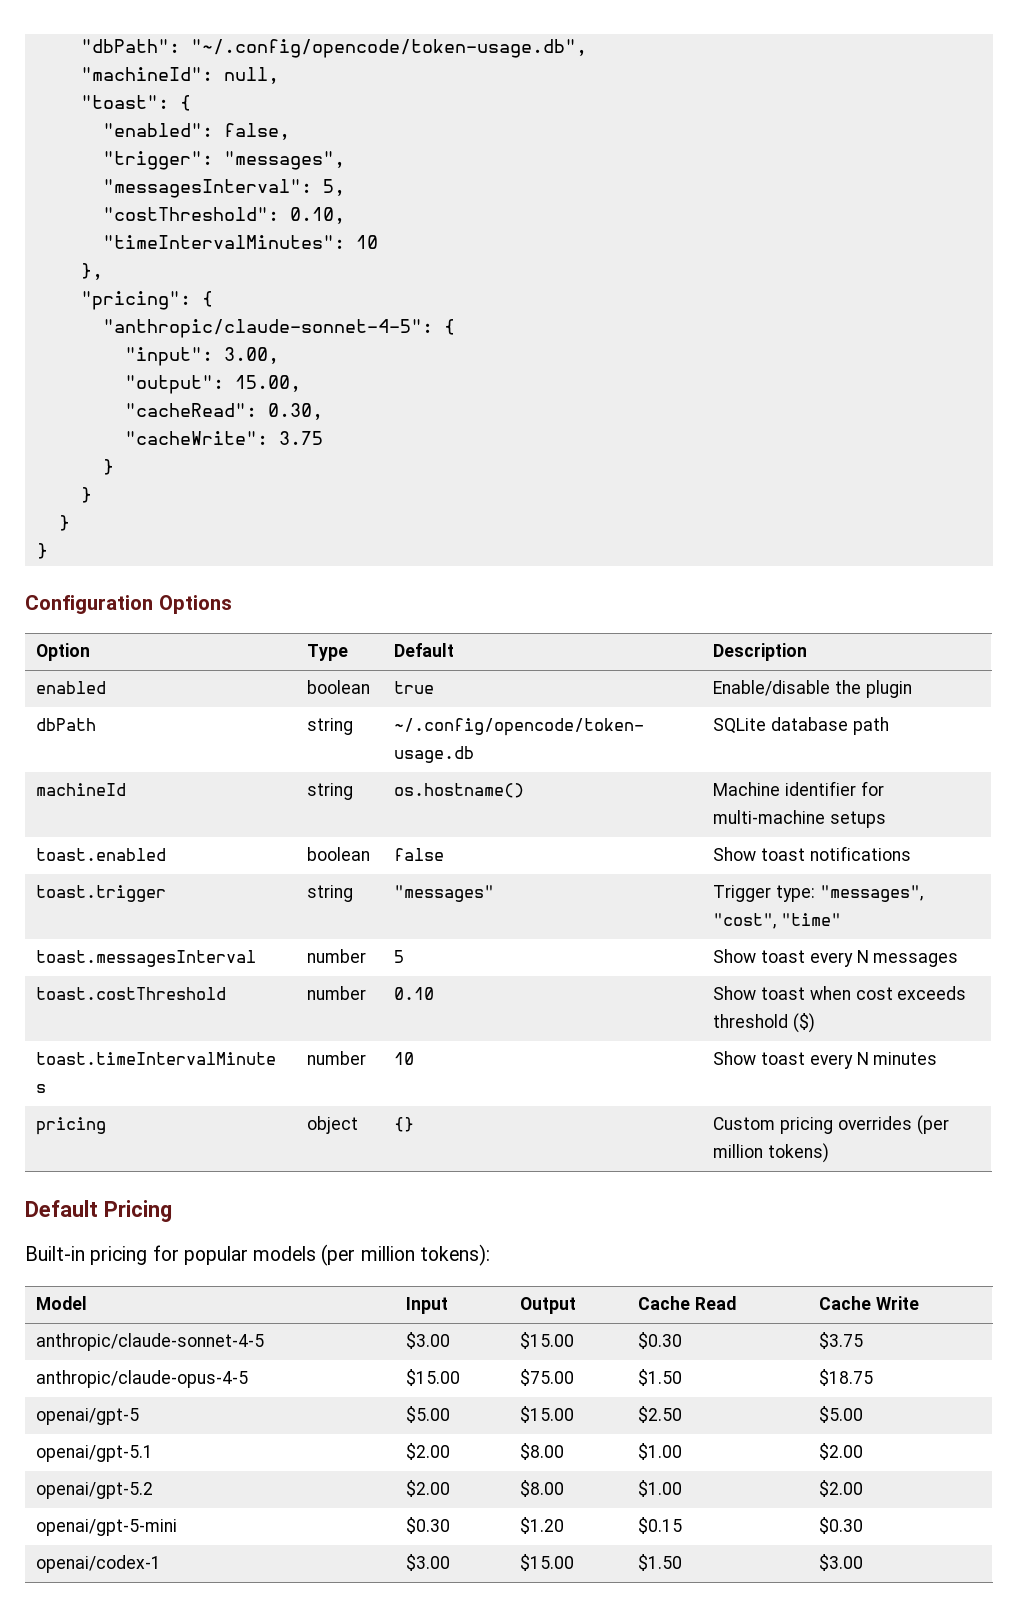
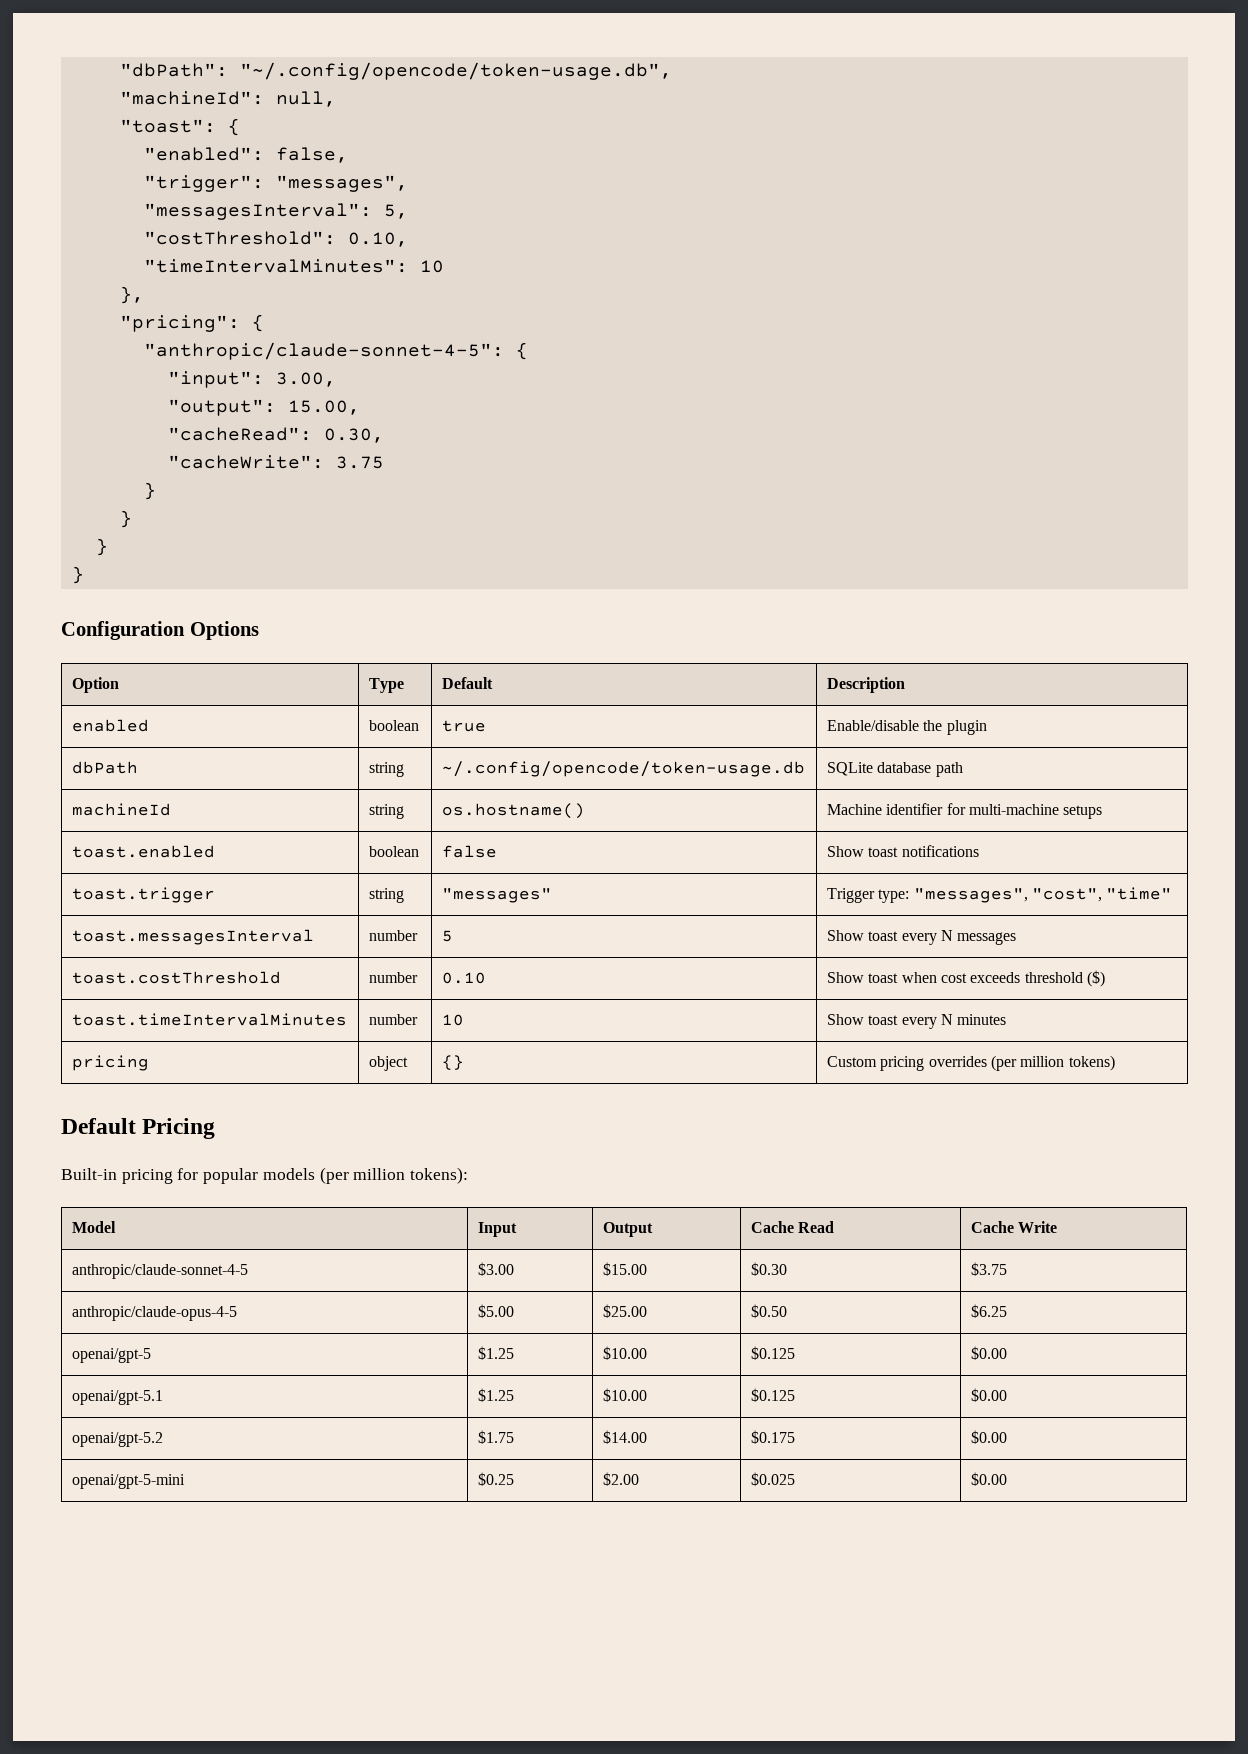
- anthropic/claude-opus-4-5 | $15.00 | $75.00 | $1.50 | $18.75
- openai/gpt-5 | $5.00 | $15.00 | $2.50 | $5.00
- openai/gpt-5.1 | $2.00 | $8.00 | $1.00 | $2.00
- openai/gpt-5.2 | $2.00 | $8.00 | $1.00 | $2.00
- openai/gpt-5-mini | $0.30 | $1.20 | $0.15 | $0.30
- openai/codex-1 | $3.00 | $15.00 | $1.50 | $3.00
+ anthropic/claude-opus-4-5 | $5.00 | $25.00 | $0.50 | $6.25
+ openai/gpt-5 | $1.25 | $10.00 | $0.125 | $0.00
+ openai/gpt-5.1 | $1.25 | $10.00 | $0.125 | $0.00
+ openai/gpt-5.2 | $1.75 | $14.00 | $0.175 | $0.00
+ openai/gpt-5-mini | $0.25 | $2.00 | $0.025 | $0.00

